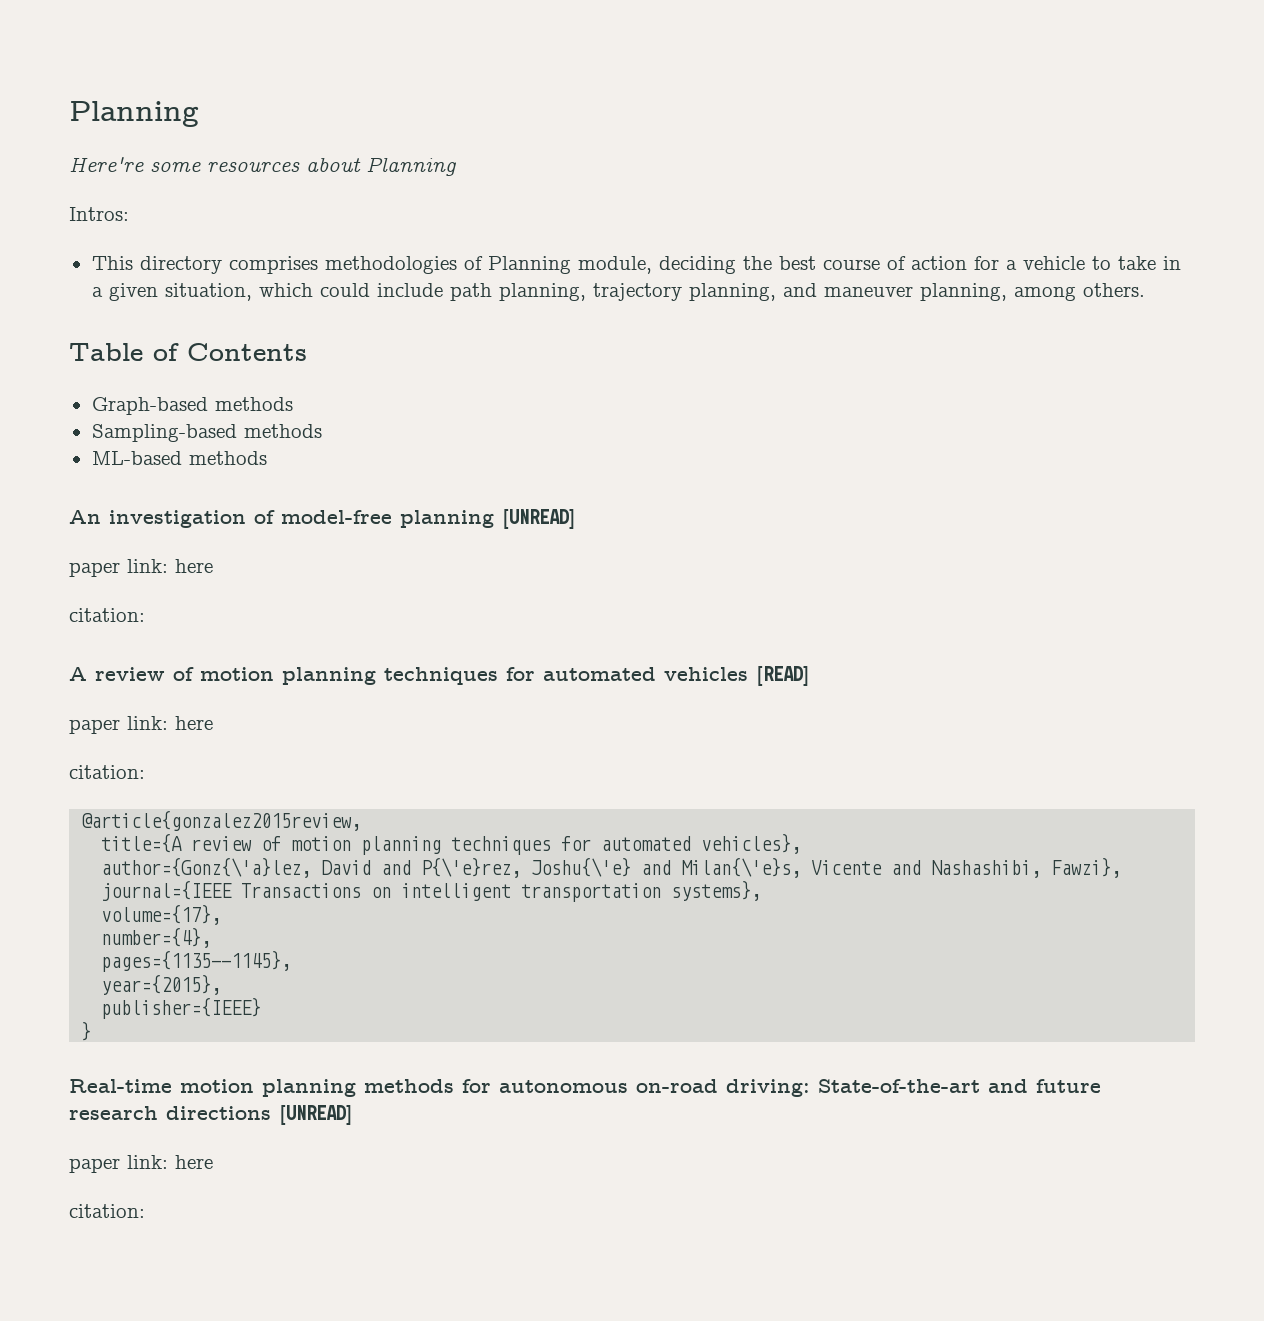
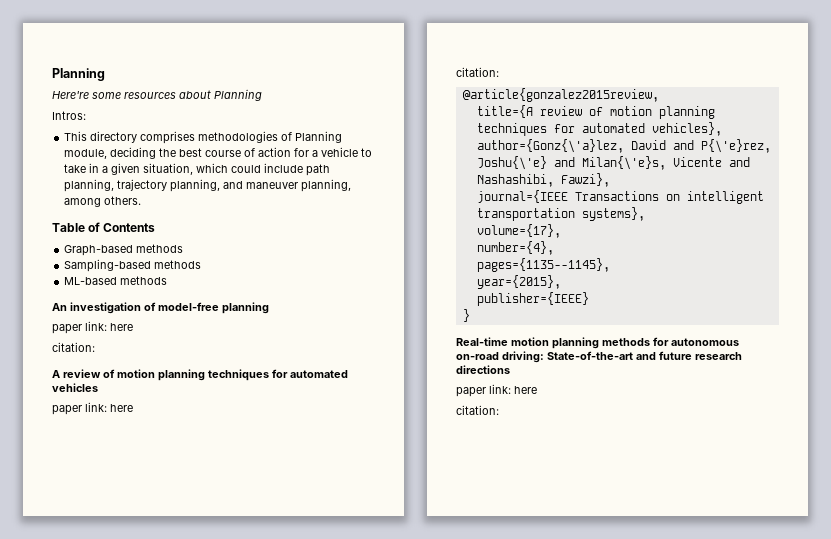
- An investigation of model-free planning [UNREAD]
+ An investigation of model-free planning
- A review of motion planning techniques for automated vehicles [READ]
+ A review of motion planning techniques for automated vehicles
- Real-time motion planning methods for autonomous on-road driving: State-of-the-art and future research directions [UNREAD]
+ Real-time motion planning methods for autonomous on-road driving: State-of-the-art and future research directions

